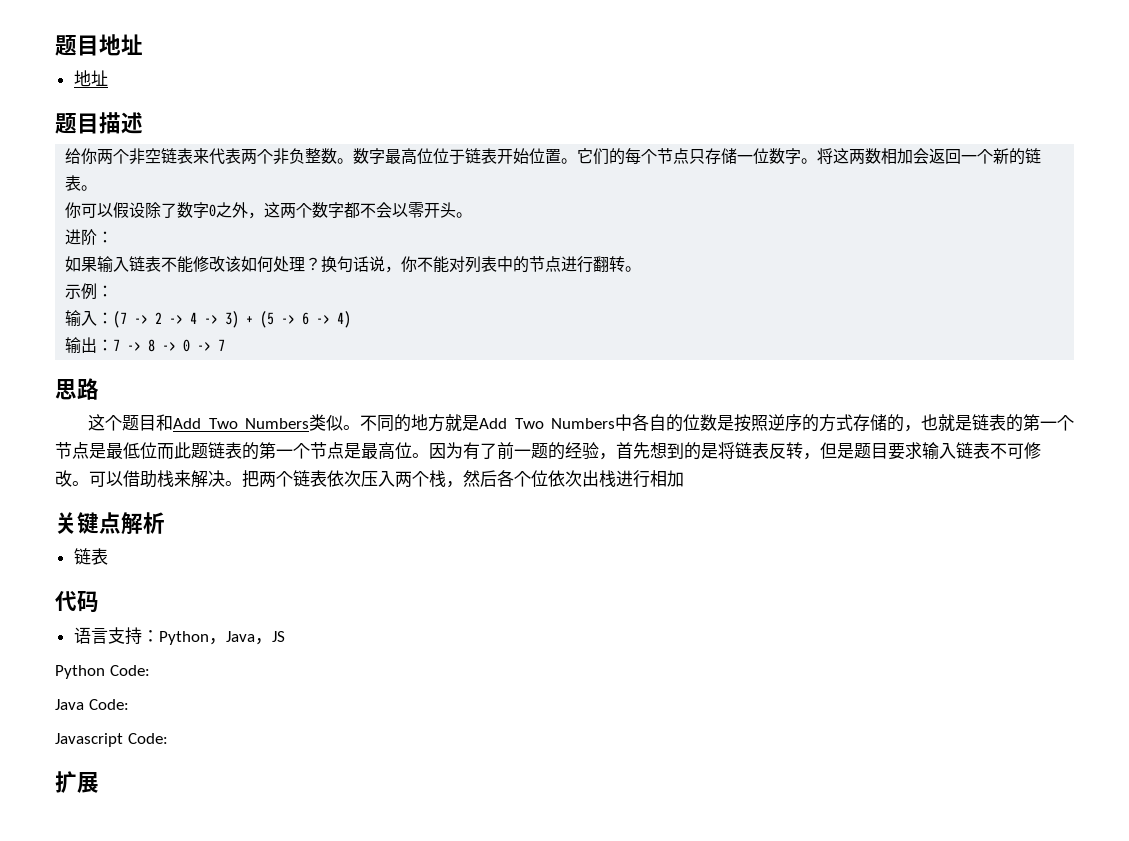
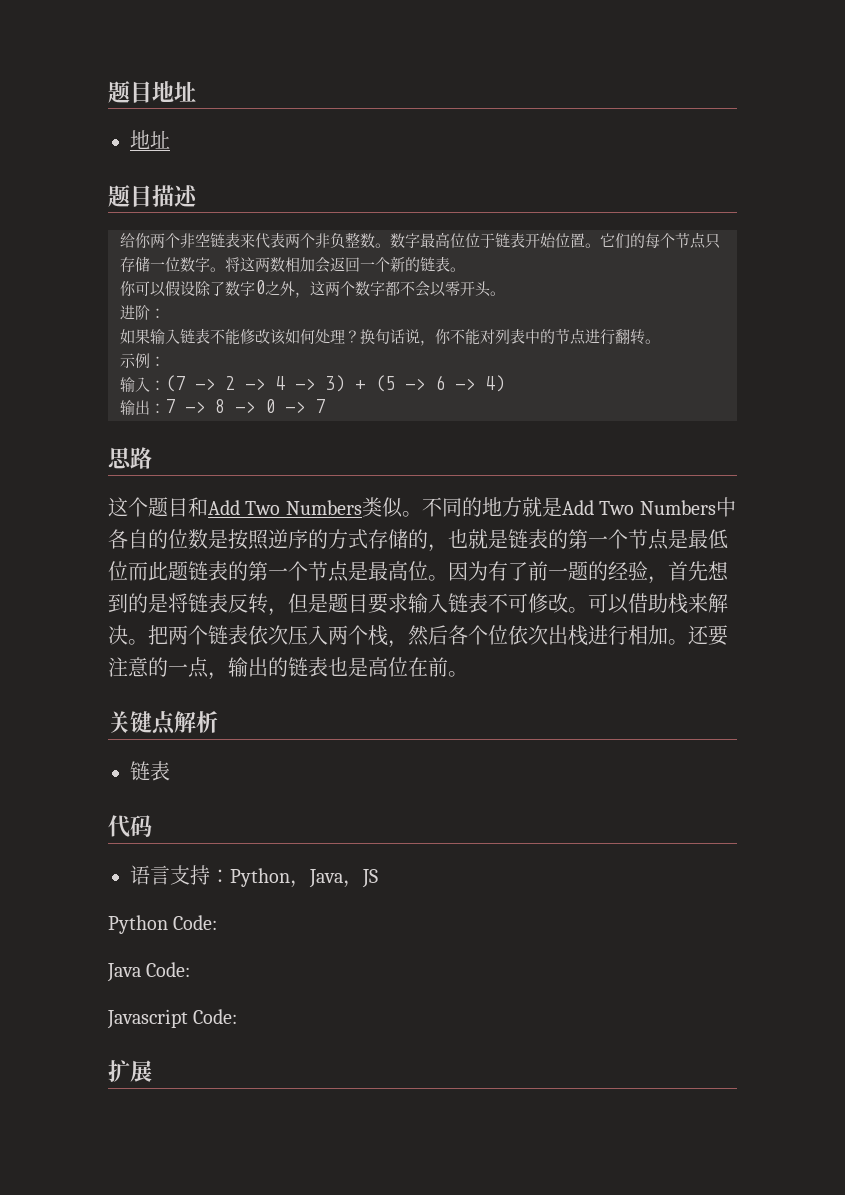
- 把两个链表依次压入两个栈，然后各个位依次出栈进行相加
+ 把两个链表依次压入两个栈，然后各个位依次出栈进行相加。还要注意的一点，输出的链表也是高位在前。

